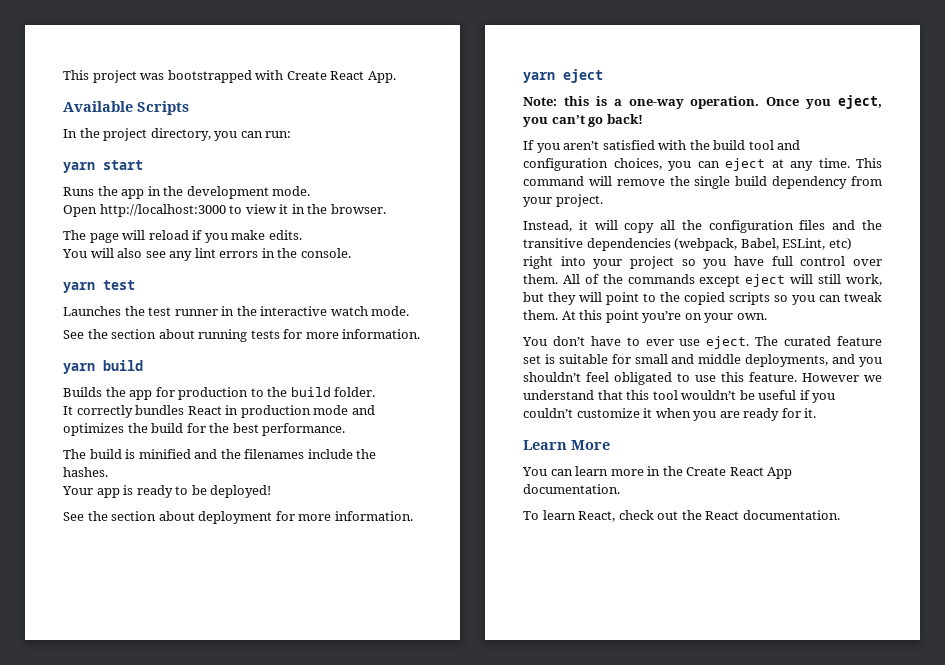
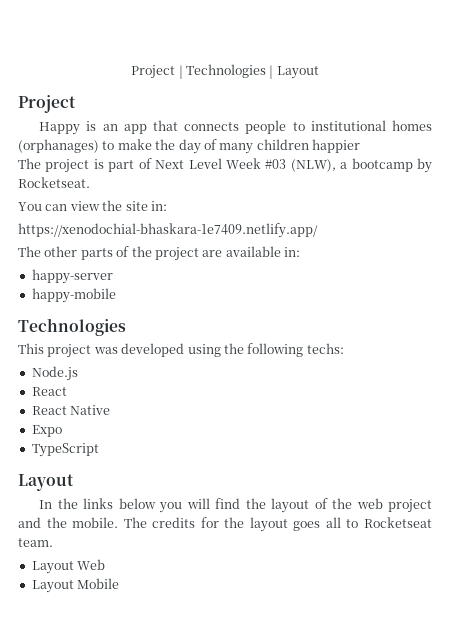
- This project was bootstrapped with Create React App.
- Available Scripts
- In the project directory, you can run:
- yarn start
- Runs the app in the development mode.
- Open http://localhost:3000 to view it in the browser.
- The page will reload if you make edits.
- You will also see any lint errors in the console.
- yarn test
- Launches the test runner in the interactive watch mode.
- See the section about running tests for more information.
- yarn build
- Builds the app for production to the build folder.
- It correctly bundles React in production mode and optimizes the build for the best performance.
- The build is minified and the filenames include the hashes.
- Your app is ready to be deployed!
- See the section about deployment for more information.
- yarn eject
- Note: this is a one-way operation. Once you eject, you can’t go back!
- If you aren’t satisfied with the build tool and configuration choices, you can eject at any time. This command will remove the single build dependency from your project.
- Instead, it will copy all the configuration files and the transitive dependencies (webpack, Babel, ESLint, etc) right into your project so you have full control over them. All of the commands except eject will still work, but they will point to the copied scripts so you can tweak them. At this point you’re on your own.
- You don’t have to ever use eject. The curated feature set is suitable for small and middle deployments, and you shouldn’t feel obligated to use this feature. However we understand that this tool wouldn’t be useful if you couldn’t customize it when you are ready for it.
- Learn More
- You can learn more in the Create React App documentation.
- To learn React, check out the React documentation.
+ Project | Technologies | Layout
+ Project
+ Happy is an app that connects people to institutional homes (orphanages) to make the day of many children happier
+ The project is part of Next Level Week #03 (NLW), a bootcamp by Rocketseat.
+ You can view the site in:
+ https://xenodochial-bhaskara-1e7409.netlify.app/
+ The other parts of the project are available in:
+ happy-server
+ happy-mobile
+ Technologies
+ This project was developed using the following techs:
+ Node.js
+ React
+ React Native
+ Expo
+ TypeScript
+ Layout
+ In the links below you will find the layout of the web project and the mobile. The credits for the layout goes all to Rocketseat team.
+ Layout Web
+ Layout Mobile

